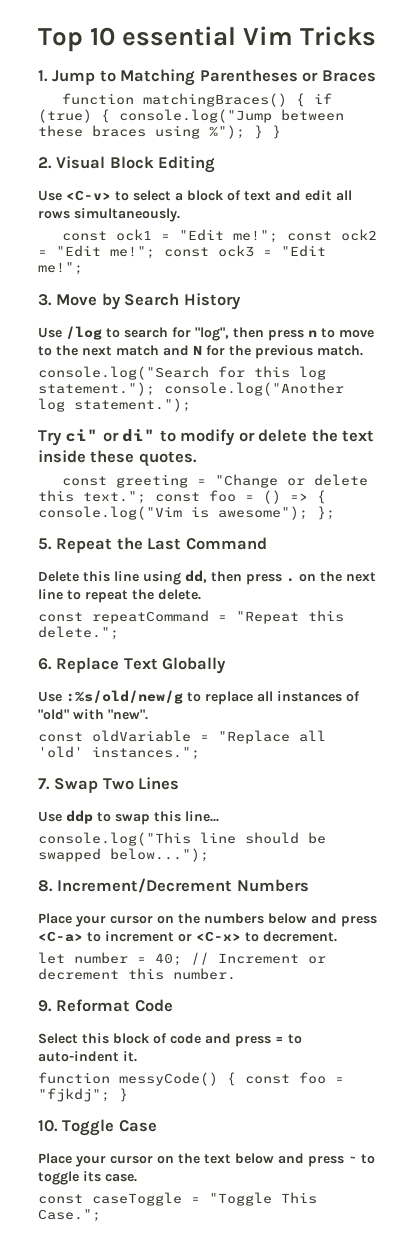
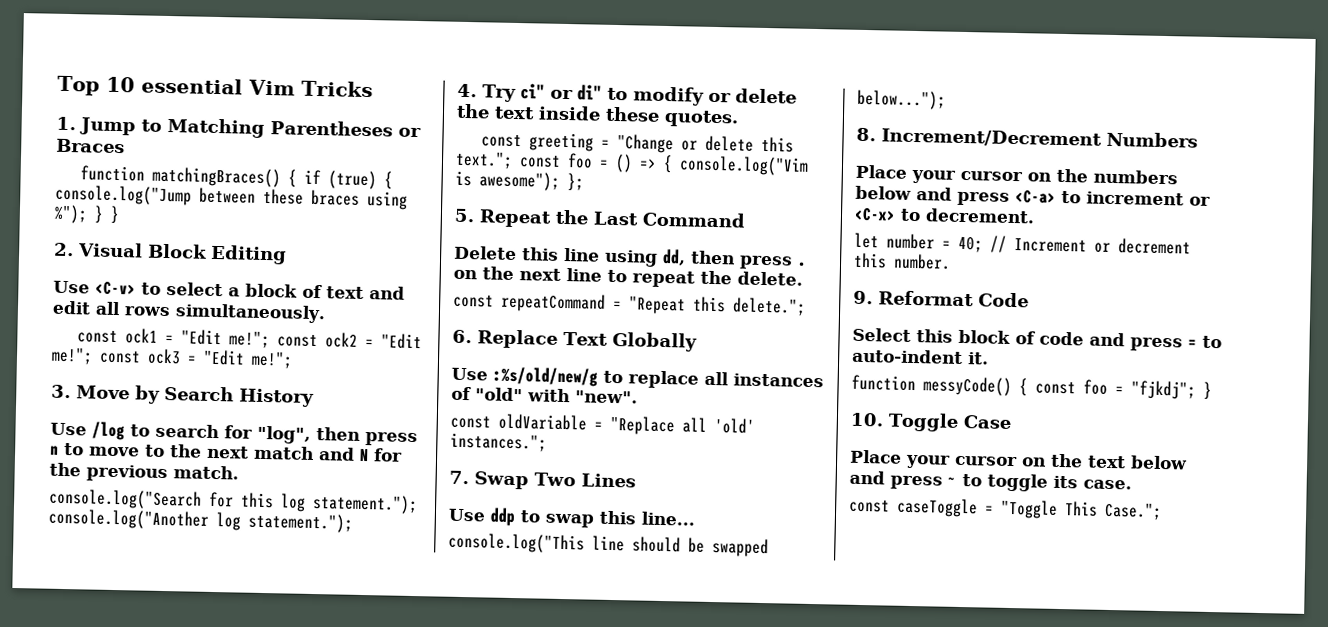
- Try ci" or di" to modify or delete the text inside these quotes.
+ 4. Try ci" or di" to modify or delete the text inside these quotes.

